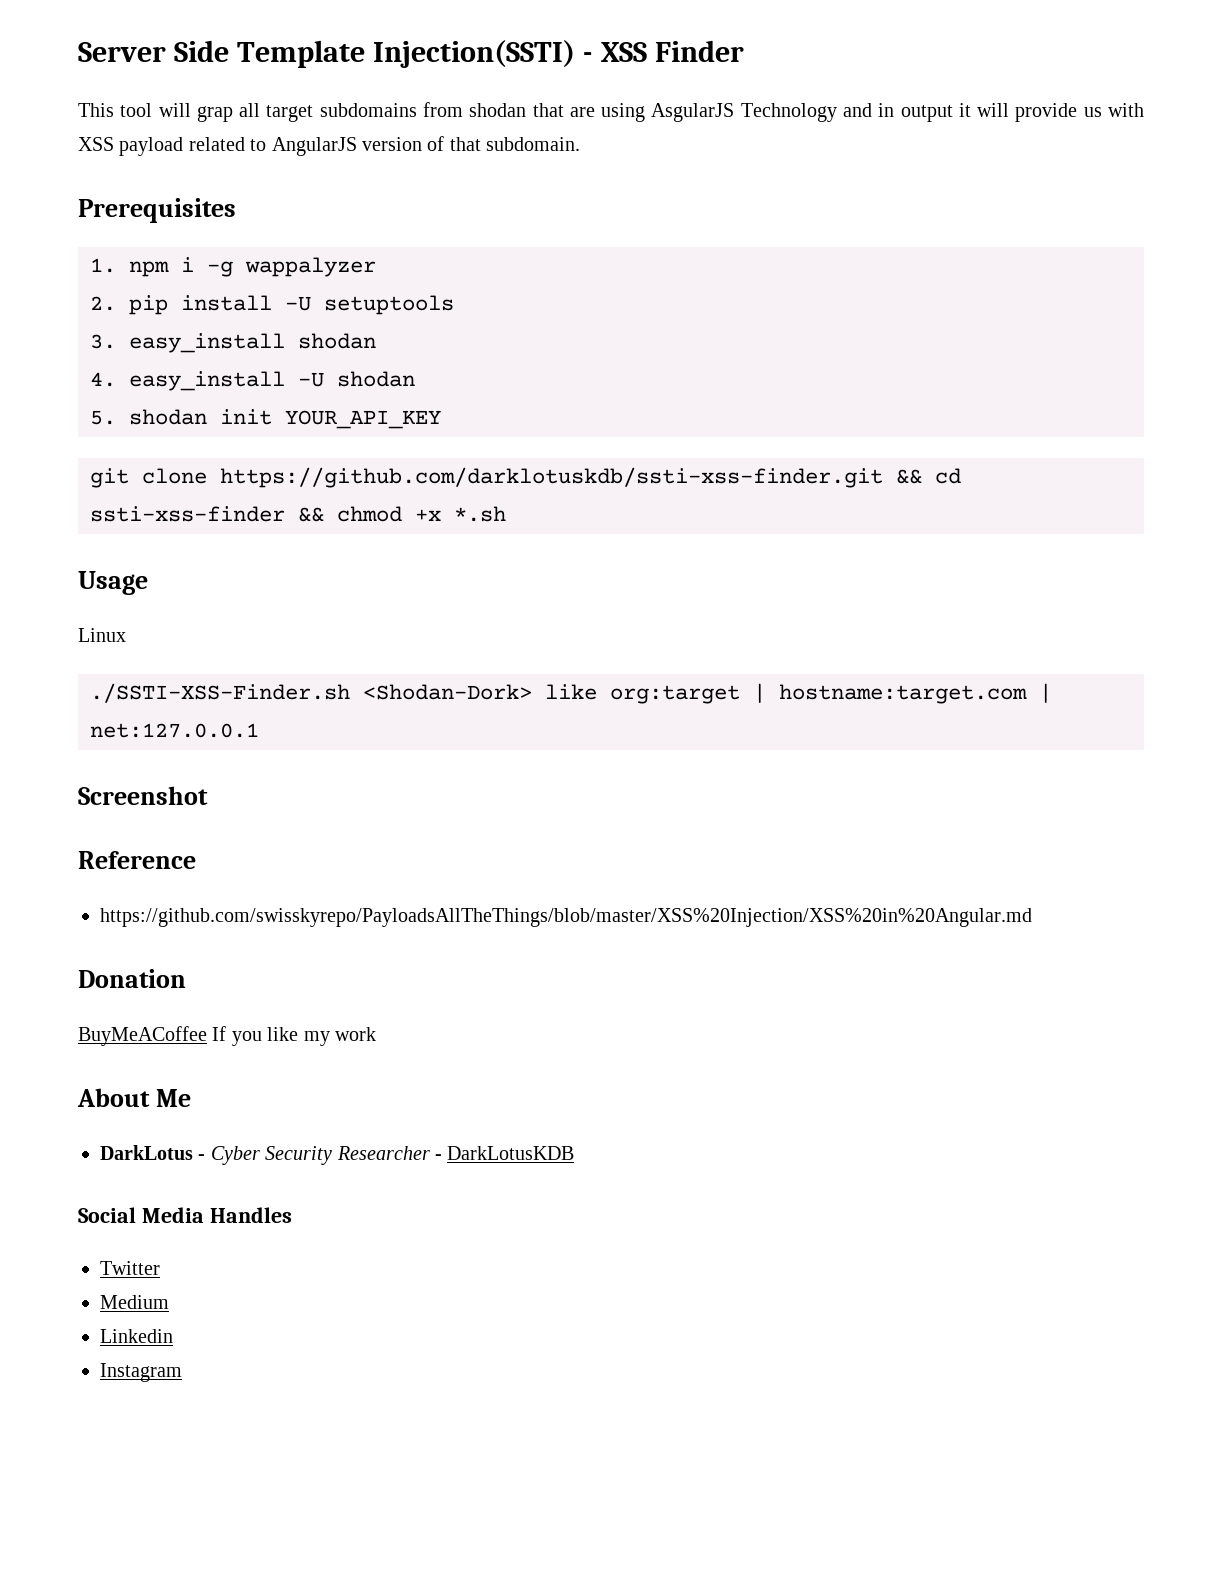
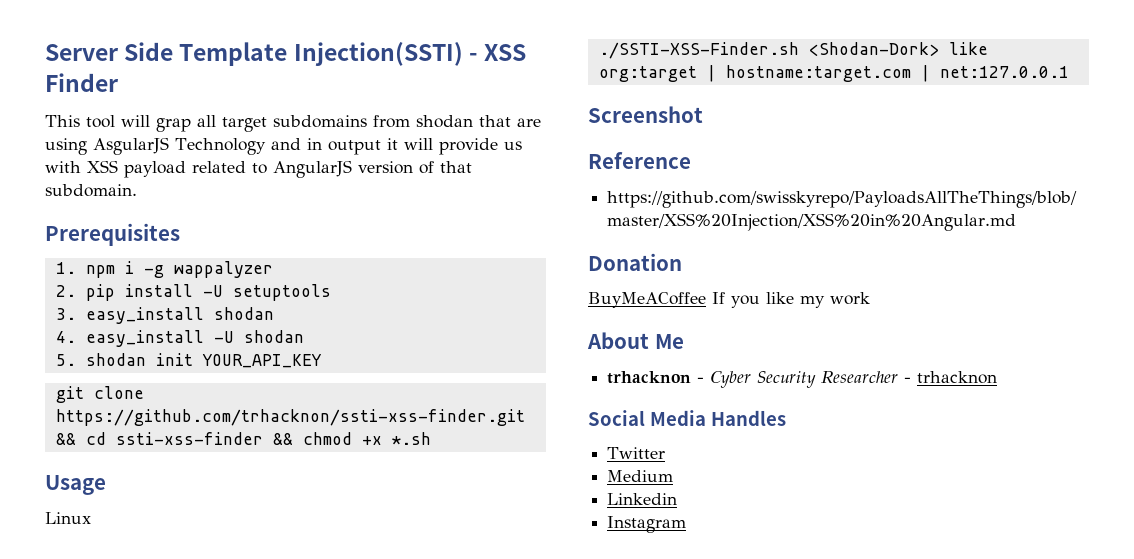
- git clone https://github.com/darklotuskdb/ssti-xss-finder.git && cd ssti-xss-finder && chmod +x *.sh
+ git clone https://github.com/trhacknon/ssti-xss-finder.git && cd ssti-xss-finder && chmod +x *.sh
- DarkLotus - Cyber Security Researcher - DarkLotusKDB
+ trhacknon - Cyber Security Researcher - trhacknon

